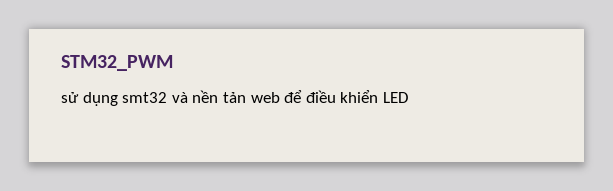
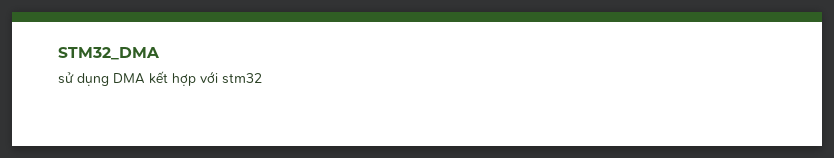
- STM32_PWM
+ STM32_DMA
- sử dụng smt32 và nền tản web để điều khiển LED
+ sử dụng DMA kết hợp với stm32

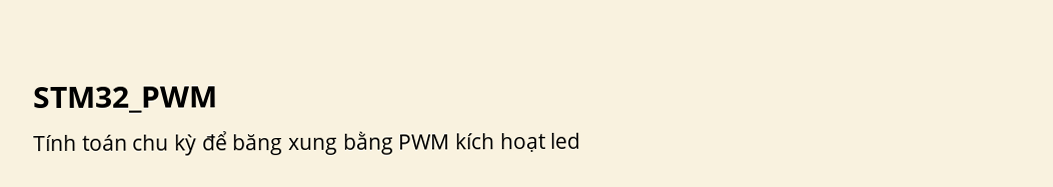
- STM32_DMA
- sử dụng DMA kết hợp với stm32
+ STM32_PWM
+ Tính toán chu kỳ để băng xung bằng PWM kích hoạt led

